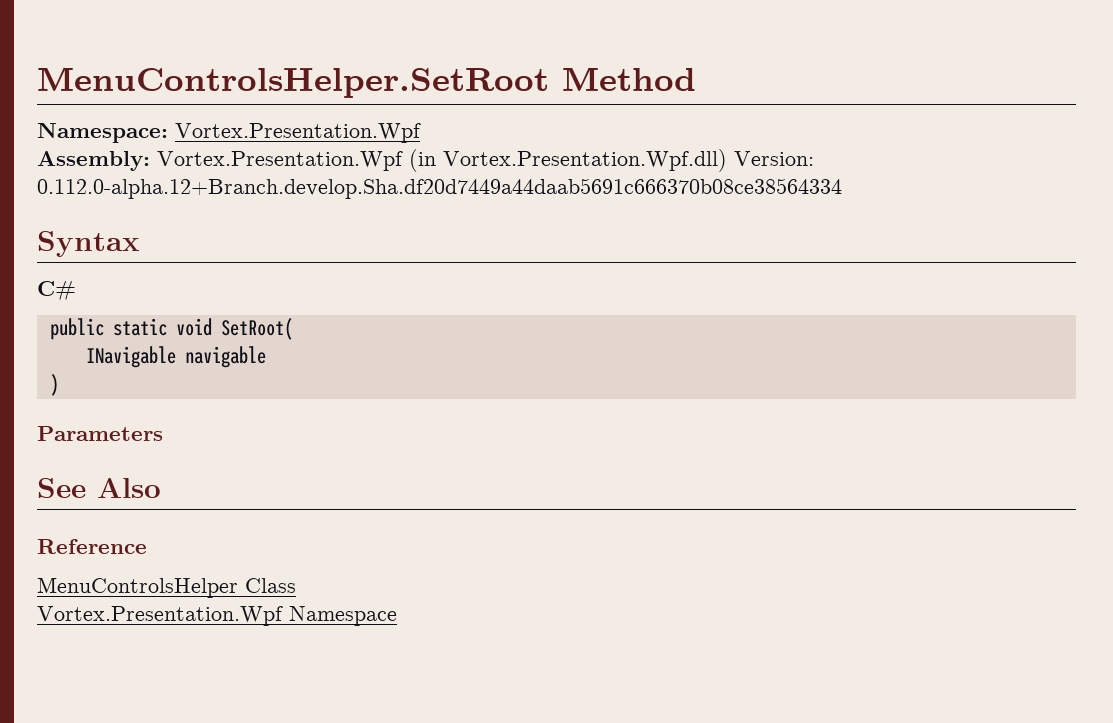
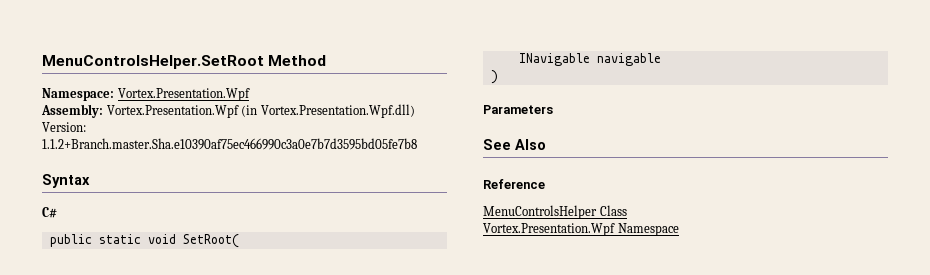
- Assembly: Vortex.Presentation.Wpf (in Vortex.Presentation.Wpf.dll) Version: 0.112.0-alpha.12+Branch.develop.Sha.df20d7449a44daab5691c666370b08ce38564334
+ Assembly: Vortex.Presentation.Wpf (in Vortex.Presentation.Wpf.dll) Version: 1.1.2+Branch.master.Sha.e10390af75ec466990c3a0e7b7d3595bd05fe7b8

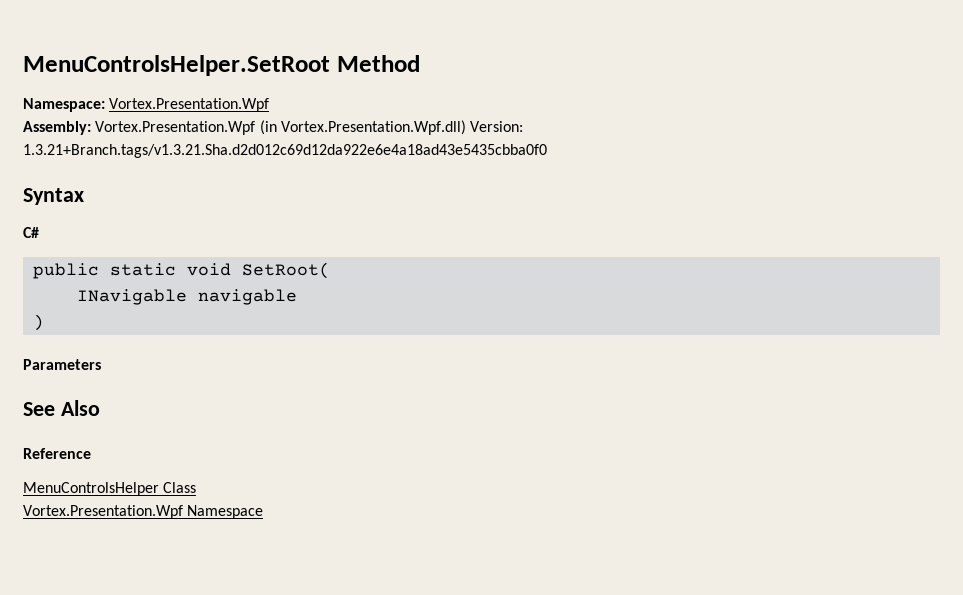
- Assembly: Vortex.Presentation.Wpf (in Vortex.Presentation.Wpf.dll) Version: 1.1.2+Branch.master.Sha.e10390af75ec466990c3a0e7b7d3595bd05fe7b8
+ Assembly: Vortex.Presentation.Wpf (in Vortex.Presentation.Wpf.dll) Version: 1.3.21+Branch.tags/v1.3.21.Sha.d2d012c69d12da922e6e4a18ad43e5435cbba0f0

